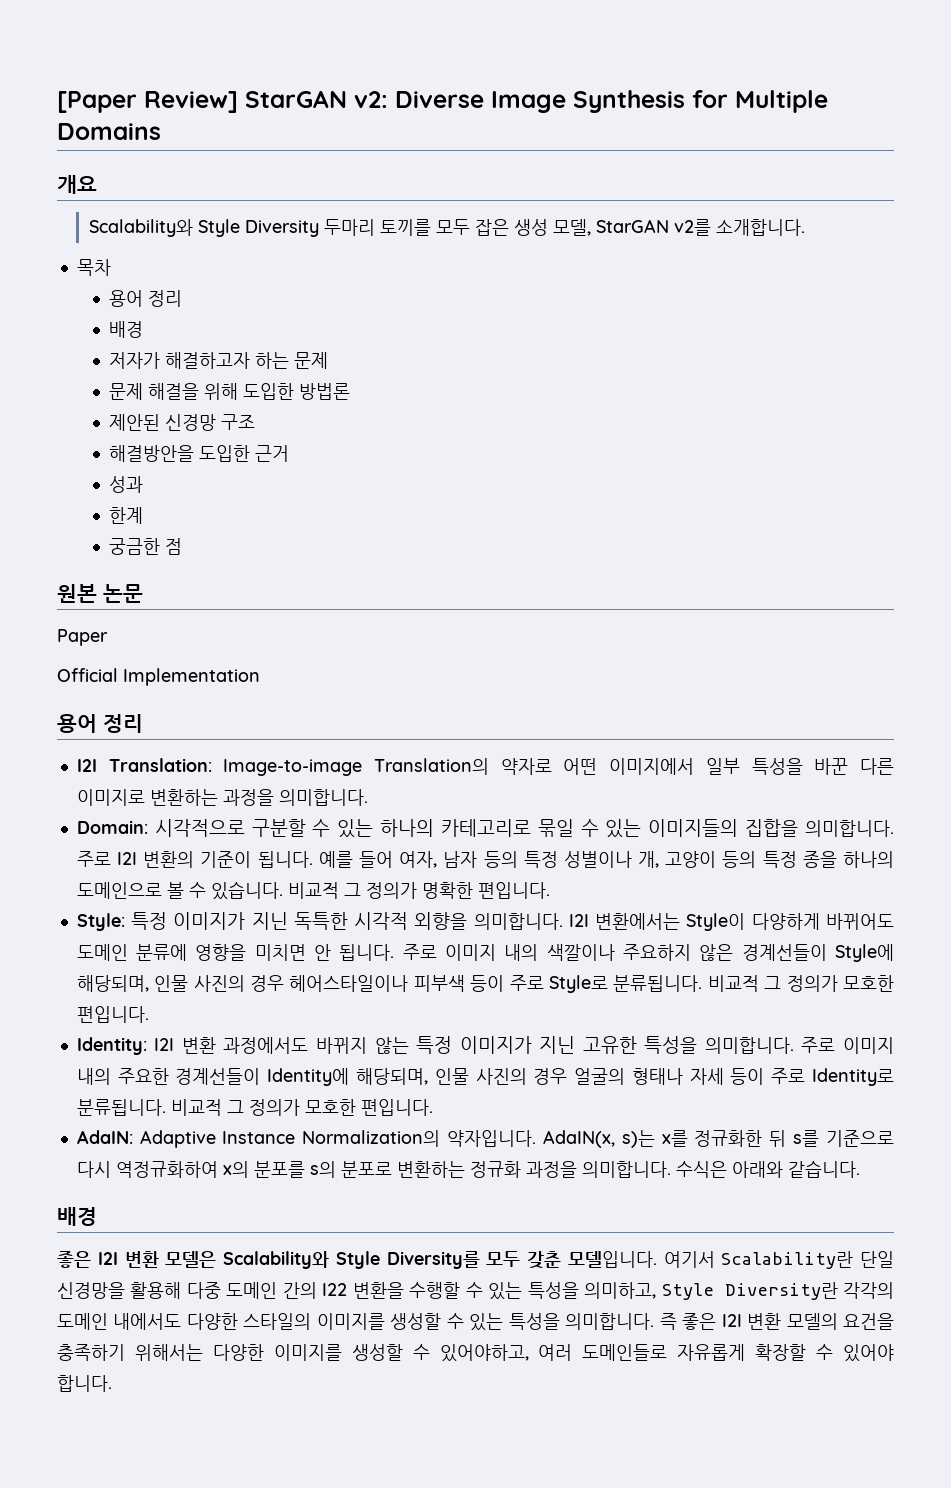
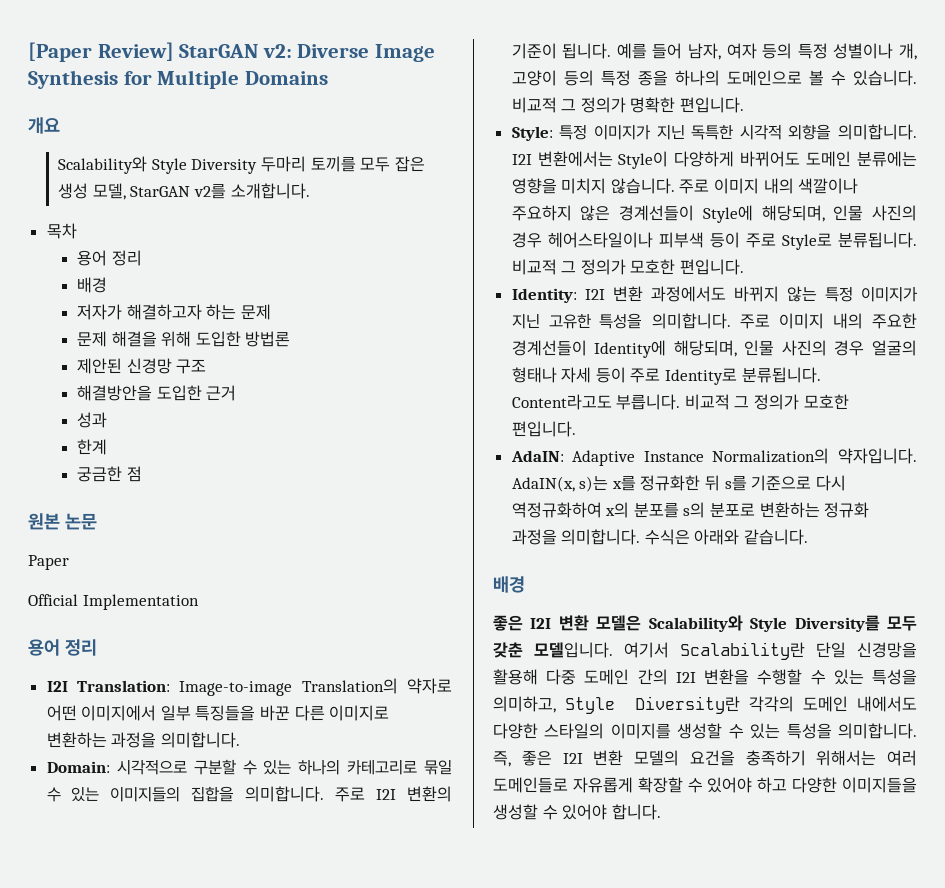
- I2I Translation: Image-to-image Translation의 약자로 어떤 이미지에서 일부 특성을 바꾼 다른 이미지로 변환하는 과정을 의미합니다.
+ I2I Translation: Image-to-image Translation의 약자로 어떤 이미지에서 일부 특징들을 바꾼 다른 이미지로 변환하는 과정을 의미합니다.
- 예를 들어 여자, 남자 등의 특정 성별이나 개, 고양이 등의 특정 종을 하나의 도메인으로 볼 수 있습니다.
+ 예를 들어 남자, 여자 등의 특정 성별이나 개, 고양이 등의 특정 종을 하나의 도메인으로 볼 수 있습니다.
- I2I 변환에서는 Style이 다양하게 바뀌어도 도메인 분류에 영향을 미치면 안 됩니다.
+ I2I 변환에서는 Style이 다양하게 바뀌어도 도메인 분류에는 영향을 미치지 않습니다.
+ Content라고도 부릅니다.
- 여기서 Scalability란 단일 신경망을 활용해 다중 도메인 간의 I22 변환을 수행할 수 있는 특성을 의미하고, Style Diversity란 각각의 도메인 내에서도 다양한 스타일의 이미지를 생성할 수 있는 특성을 의미합니다.
+ 여기서 Scalability란 단일 신경망을 활용해 다중 도메인 간의 I2I 변환을 수행할 수 있는 특성을 의미하고, Style Diversity란 각각의 도메인 내에서도 다양한 스타일의 이미지를 생성할 수 있는 특성을 의미합니다.
- 즉 좋은 I2I 변환 모델의 요건을 충족하기 위해서는 다양한 이미지를 생성할 수 있어야하고, 여러 도메인들로 자유롭게 확장할 수 있어야 합니다.
+ 즉, 좋은 I2I 변환 모델의 요건을 충족하기 위해서는 여러 도메인들로 자유롭게 확장할 수 있어야 하고 다양한 이미지들을 생성할 수 있어야 합니다.

